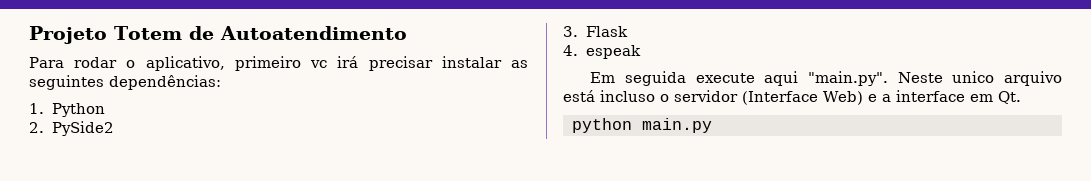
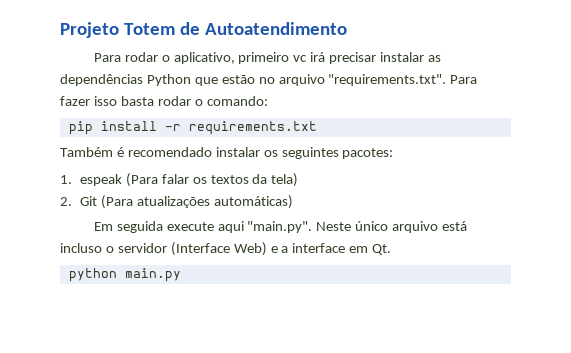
- Para rodar o aplicativo, primeiro vc irá precisar instalar as seguintes dependências:
- 1. Python
- 2. PySide2
- 3. Flask
- 4. espeak
+ Para rodar o aplicativo, primeiro vc irá precisar instalar as dependências Python que estão no arquivo "requirements.txt". Para fazer isso basta rodar o comando:
+ pip install -r requirements.txt
+ Também é recomendado instalar os seguintes pacotes:
+ 1. espeak (Para falar os textos da tela)
+ 2. Git (Para atualizações automáticas)
- Em seguida execute aqui "main.py". Neste unico arquivo está incluso o servidor (Interface Web) e a interface em Qt.
+ Em seguida execute aqui "main.py". Neste único arquivo está incluso o servidor (Interface Web) e a interface em Qt.

